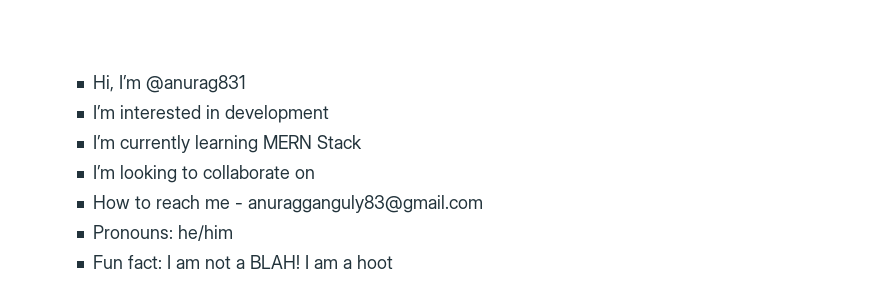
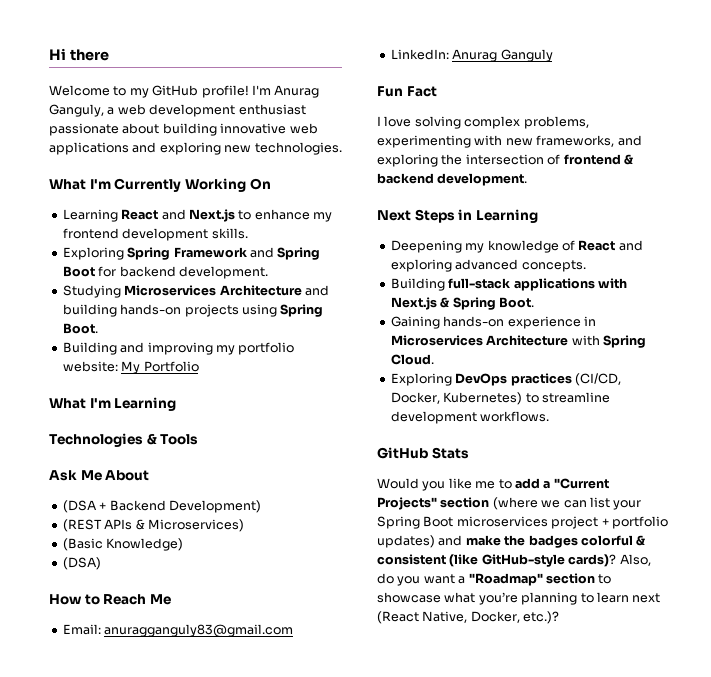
- Hi, I’m @anurag831
- I’m interested in development
- I’m currently learning MERN Stack
- I’m looking to collaborate on
- How to reach me - anuragganguly83@gmail.com
- Pronouns: he/him
- Fun fact: I am not a BLAH! I am a hoot
+ Hi there
+ Welcome to my GitHub profile! I'm Anurag Ganguly, a web development enthusiast passionate about building innovative web applications and exploring new technologies.
+ What I'm Currently Working On
+ Learning React and Next.js to enhance my frontend development skills.
+ Exploring Spring Framework and Spring Boot for backend development.
+ Studying Microservices Architecture and building hands-on projects using Spring Boot.
+ Building and improving my portfolio website: My Portfolio
+ What I'm Learning
+ Technologies & Tools
+ Ask Me About
+ (DSA + Backend Development)
+ (REST APIs & Microservices)
+ (Basic Knowledge)
+ (DSA)
+ How to Reach Me
+ Email: anuragganguly83@gmail.com
+ LinkedIn: Anurag Ganguly
+ Fun Fact
+ I love solving complex problems, experimenting with new frameworks, and exploring the intersection of frontend & backend development.
+ Next Steps in Learning
+ Deepening my knowledge of React and exploring advanced concepts.
+ Building full-stack applications with Next.js & Spring Boot.
+ Gaining hands-on experience in Microservices Architecture with Spring Cloud.
+ Exploring DevOps practices (CI/CD, Docker, Kubernetes) to streamline development workflows.
+ GitHub Stats
+ Would you like me to add a "Current Projects" section (where we can list your Spring Boot microservices project + portfolio updates) and make the badges colorful & consistent (like GitHub-style cards)? Also, do you want a "Roadmap" section to showcase what you’re planning to learn next (React Native, Docker, etc.)?

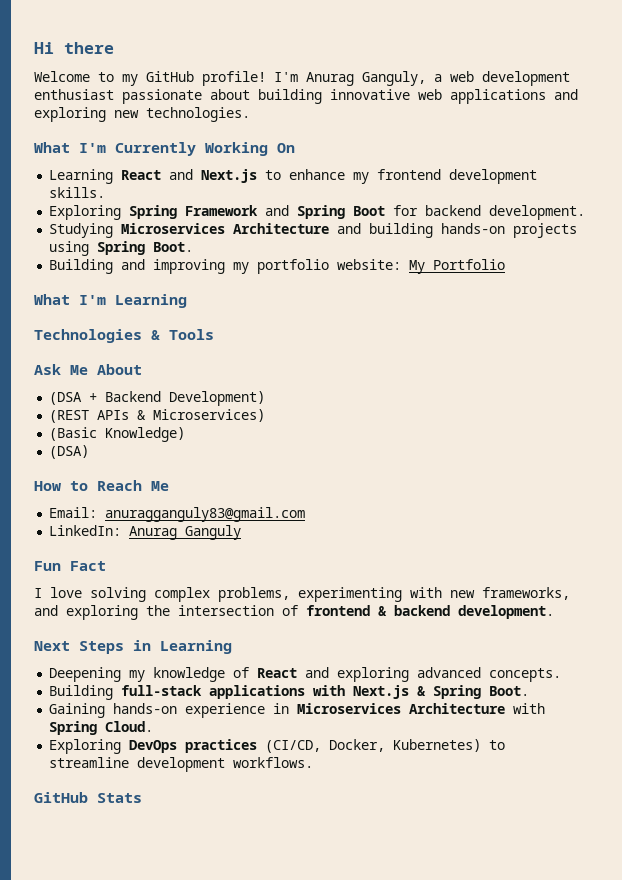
- Would you like me to add a "Current Projects" section (where we can list your Spring Boot microservices project + portfolio updates) and make the badges colorful & consistent (like GitHub-style cards)? Also, do you want a "Roadmap" section to showcase what you’re planning to learn next (React Native, Docker, etc.)?

